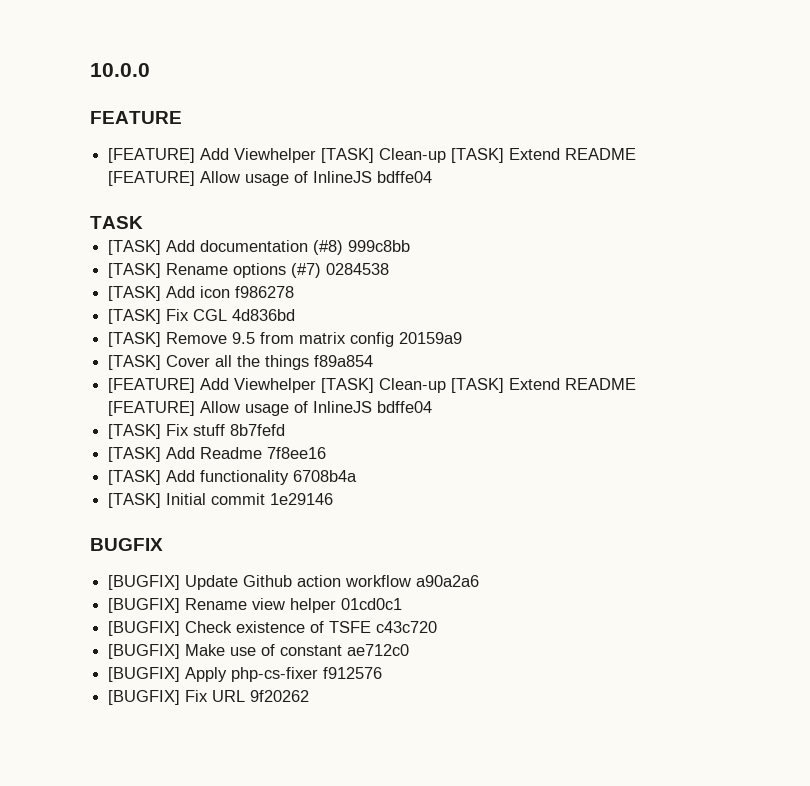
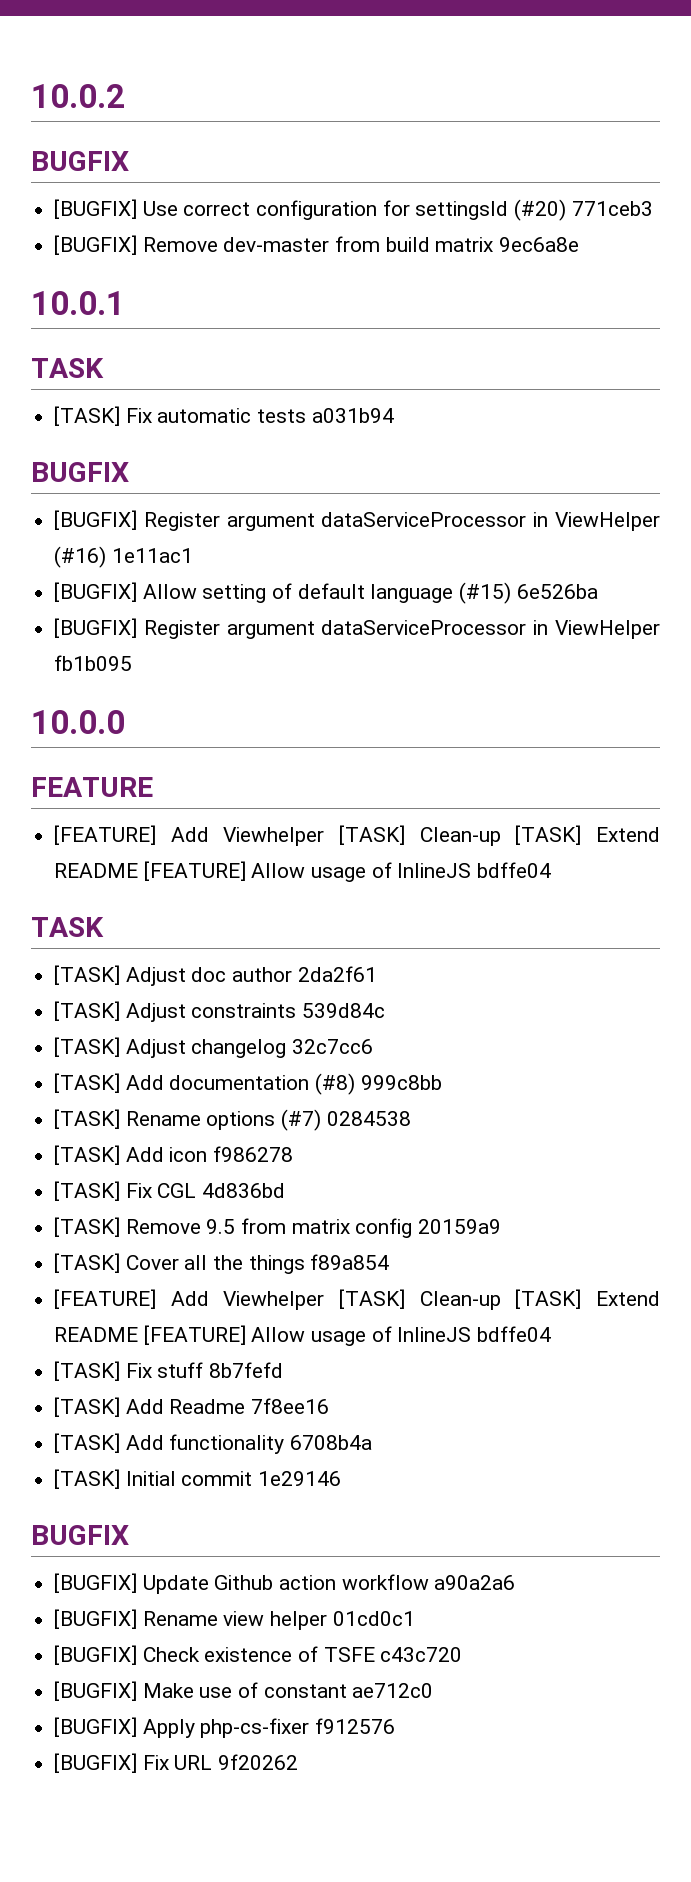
+ 10.0.2
+ BUGFIX
+ [BUGFIX] Use correct configuration for settingsId (#20) 771ceb3
+ [BUGFIX] Remove dev-master from build matrix 9ec6a8e
+ 10.0.1
+ TASK
+ [TASK] Fix automatic tests a031b94
+ BUGFIX
+ [BUGFIX] Register argument dataServiceProcessor in ViewHelper (#16) 1e11ac1
+ [BUGFIX] Allow setting of default language (#15) 6e526ba
+ [BUGFIX] Register argument dataServiceProcessor in ViewHelper fb1b095
+ [TASK] Adjust doc author 2da2f61
+ [TASK] Adjust constraints 539d84c
+ [TASK] Adjust changelog 32c7cc6

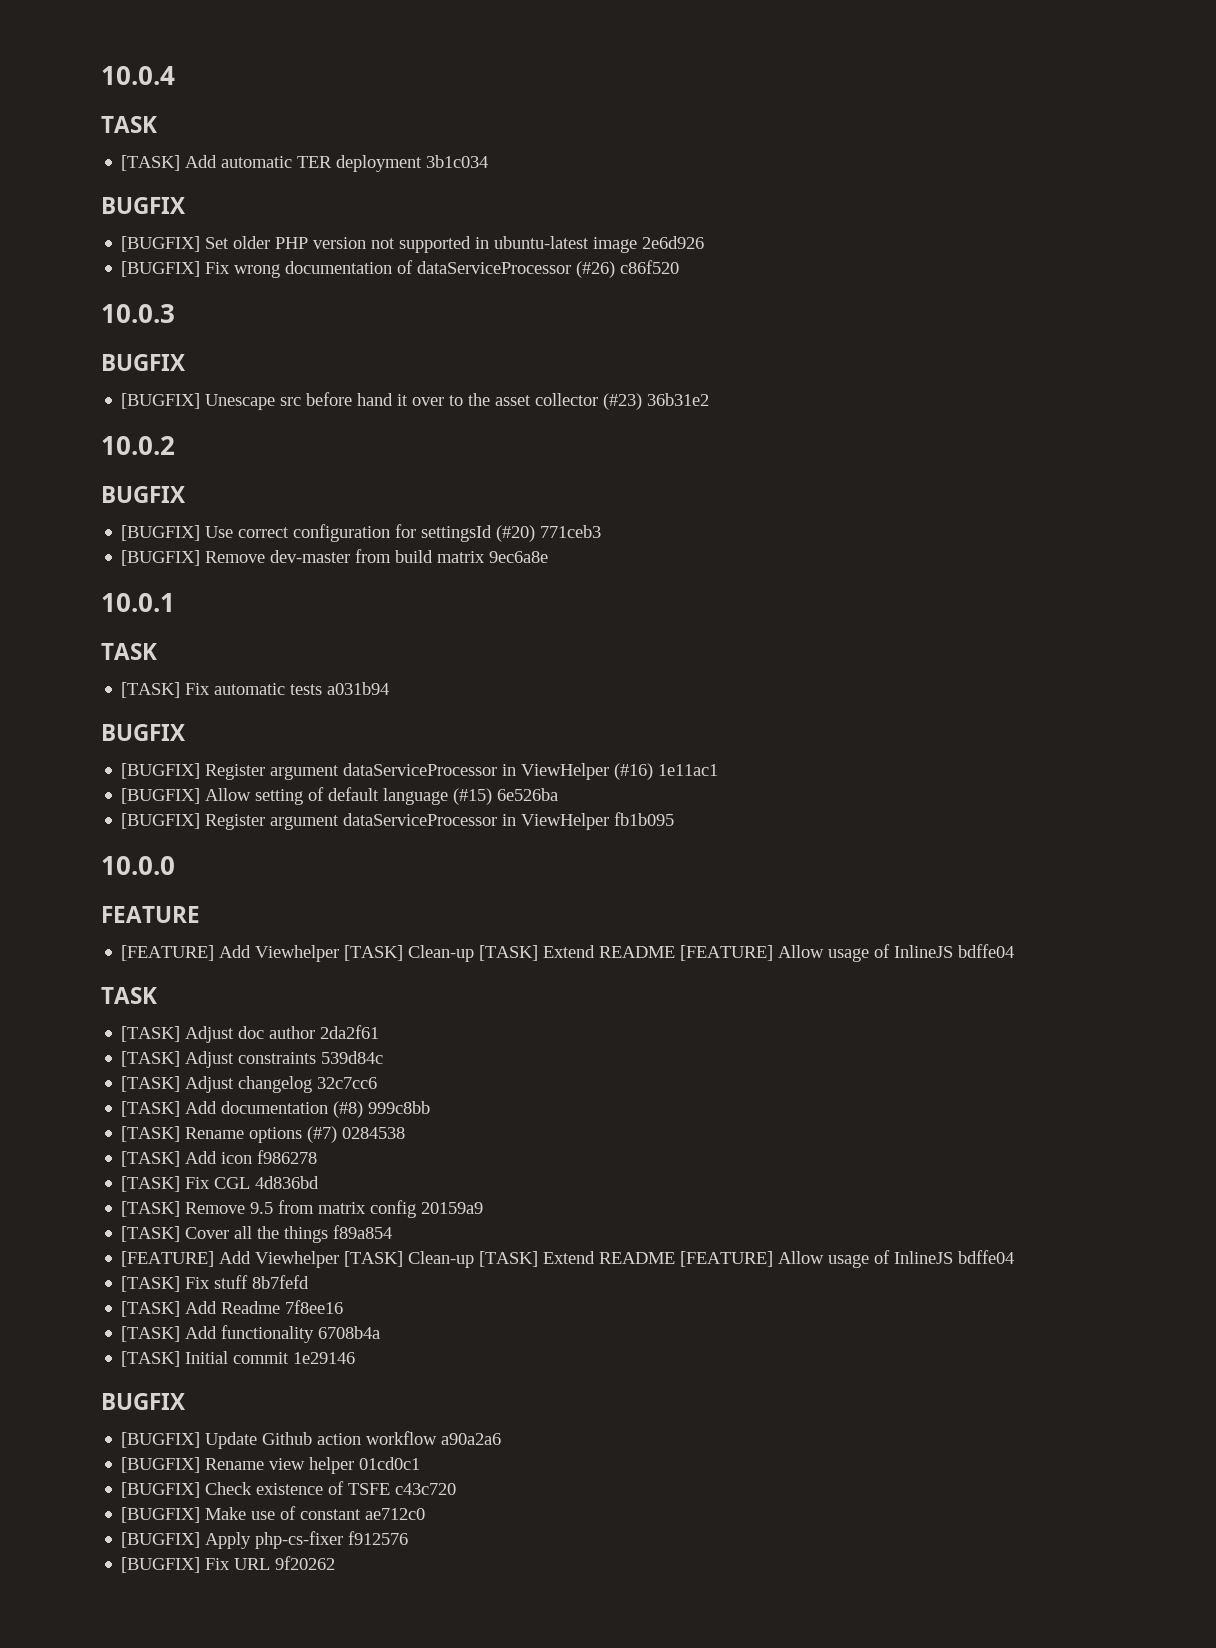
+ 10.0.4
+ TASK
+ [TASK] Add automatic TER deployment 3b1c034
+ BUGFIX
+ [BUGFIX] Set older PHP version not supported in ubuntu-latest image 2e6d926
+ [BUGFIX] Fix wrong documentation of dataServiceProcessor (#26) c86f520
+ 10.0.3
+ BUGFIX
+ [BUGFIX] Unescape src before hand it over to the asset collector (#23) 36b31e2

